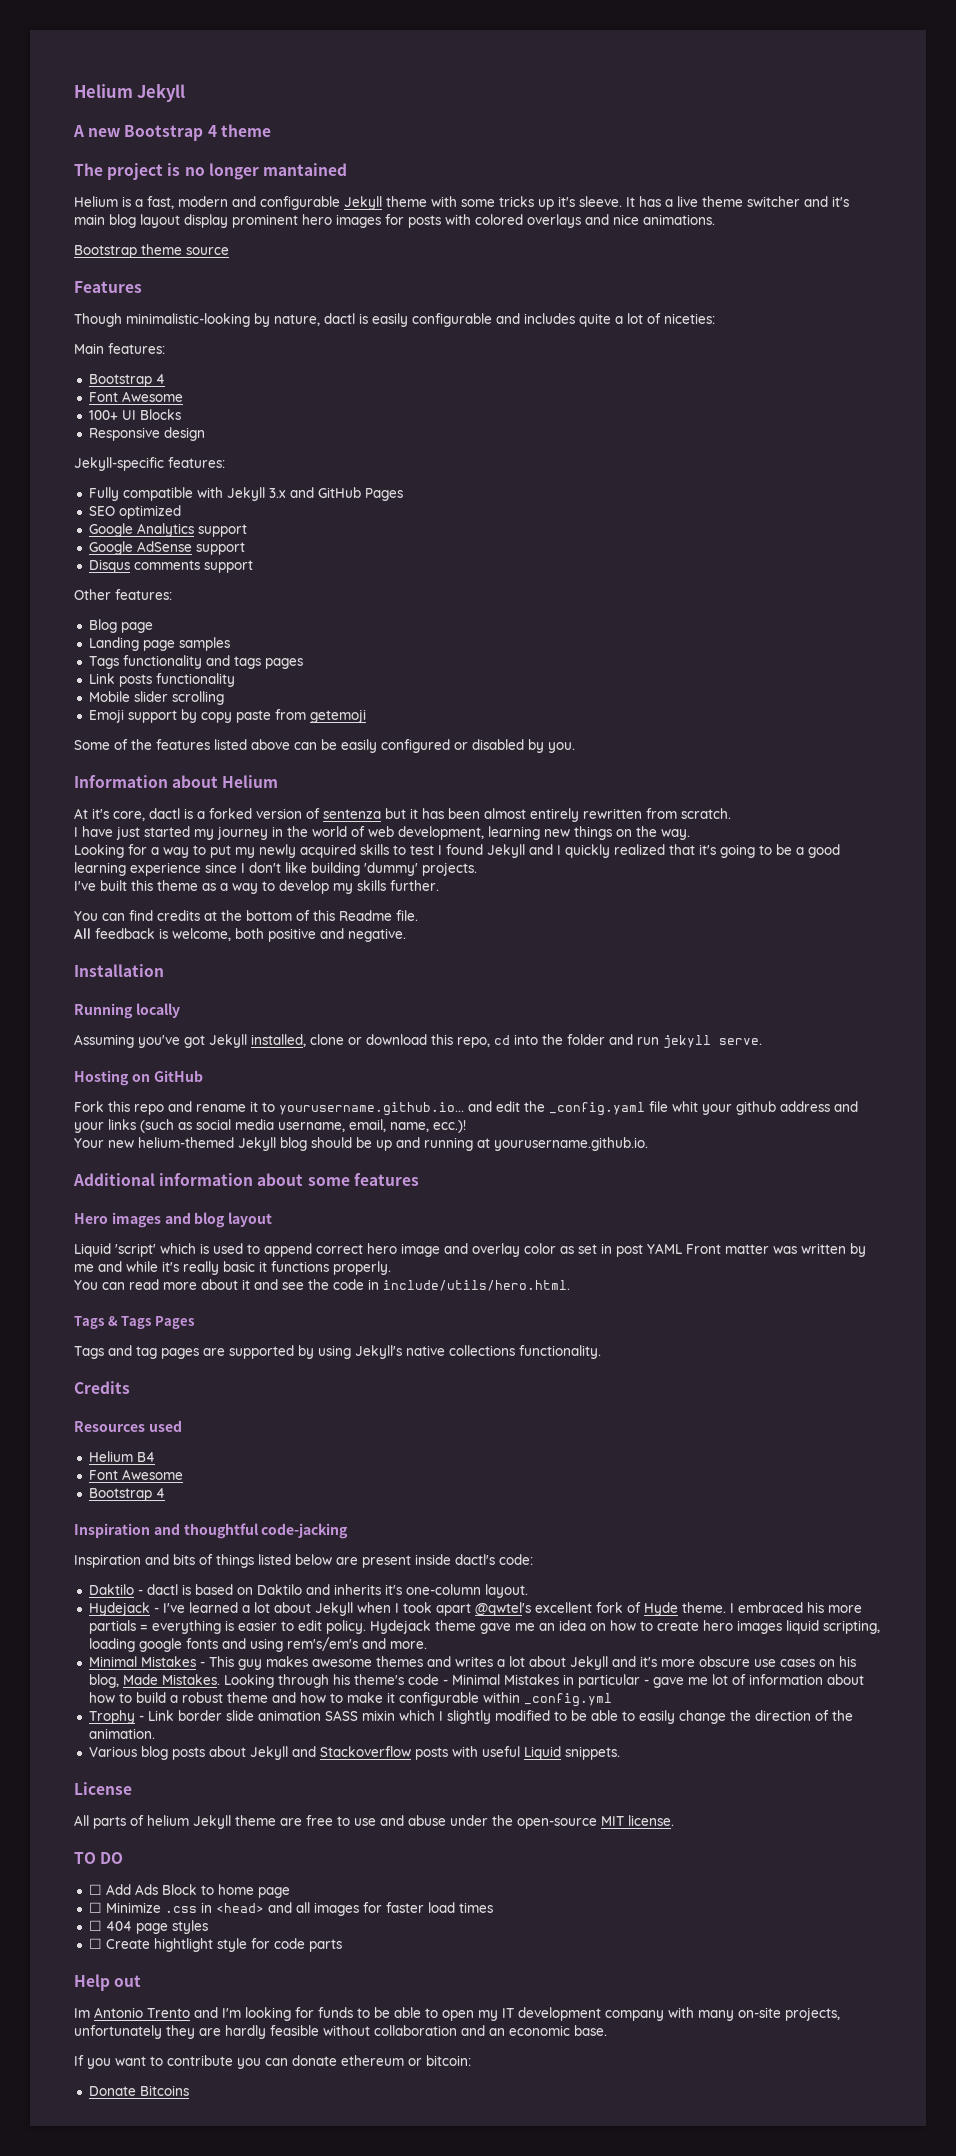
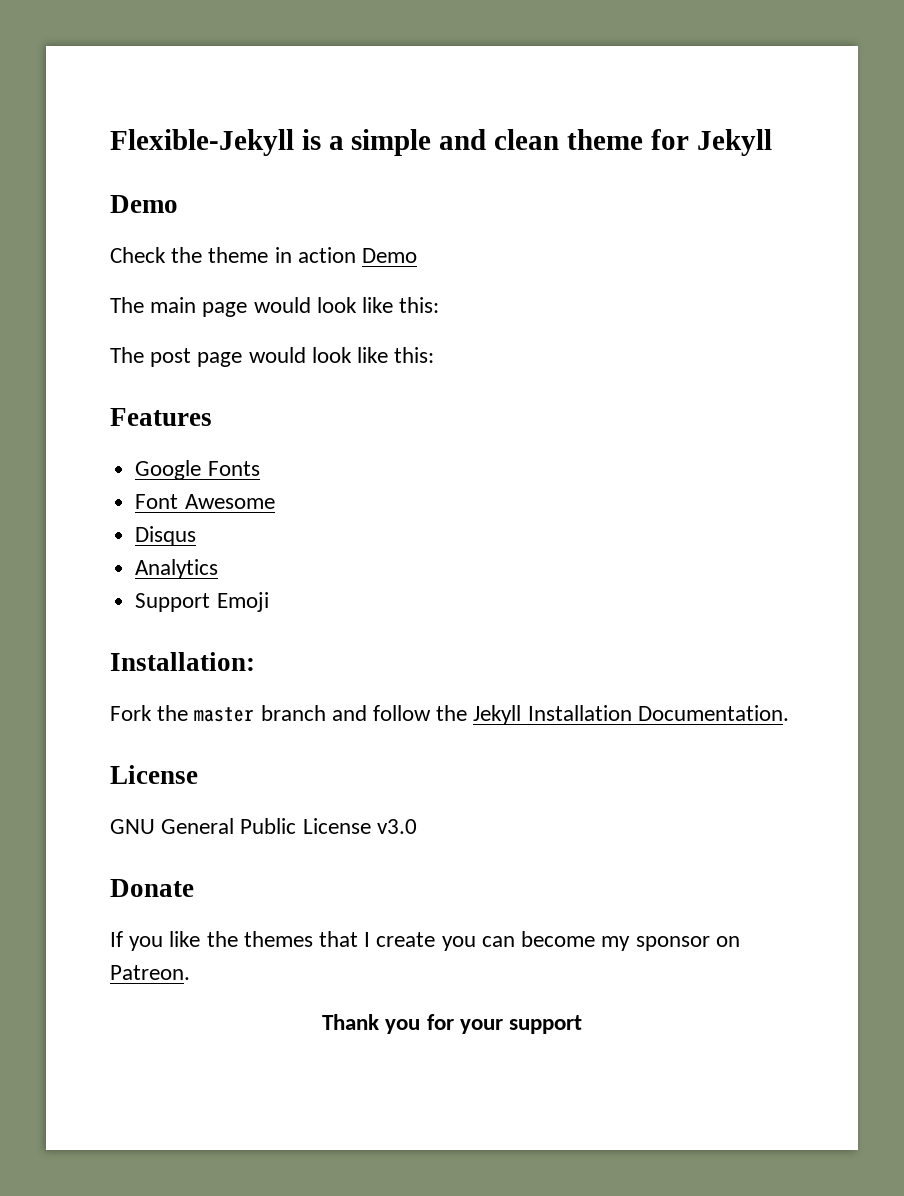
- Helium Jekyll
- A new Bootstrap 4 theme
- The project is no longer mantained
- Helium is a fast, modern and configurable Jekyll theme with some tricks up it's sleeve. It has a live theme switcher and it's main blog layout display prominent hero images for posts with colored overlays and nice animations.
- Bootstrap theme source
+ Flexible-Jekyll is a simple and clean theme for Jekyll
+ Demo
+ Check the theme in action Demo
+ The main page would look like this:
+ The post page would look like this:
  Features
- Though minimalistic-looking by nature, dactl is easily configurable and includes quite a lot of niceties:
- Main features:
- Bootstrap 4
+ Google Fonts
  Font Awesome
- 100+ UI Blocks
- Responsive design
- Jekyll-specific features:
- Fully compatible with Jekyll 3.x and GitHub Pages
- SEO optimized
- Google Analytics support
- Google AdSense support
- Disqus comments support
- Other features:
- Blog page
- Landing page samples
- Tags functionality and tags pages
- Link posts functionality
- Mobile slider scrolling
- Emoji support by copy paste from getemoji
- Some of the features listed above can be easily configured or disabled by you.
- Information about Helium
- At it's core, dactl is a forked version of sentenza but it has been almost entirely rewritten from scratch.
- I have just started my journey in the world of web development, learning new things on the way.
- Looking for a way to put my newly acquired skills to test I found Jekyll and I quickly realized that it's going to be a good learning experience since I don't like building 'dummy' projects.
- I've built this theme as a way to develop my skills further.
- You can find credits at the bottom of this Readme file.
- All feedback is welcome, both positive and negative.
- Installation
- Running locally
- Assuming you've got Jekyll installed, clone or download this repo, cd into the folder and run jekyll serve.
- Hosting on GitHub
- Fork this repo and rename it to yourusername.github.io... and edit the _config.yaml file whit your github address and your links (such as social media username, email, name, ecc.)!
- Your new helium-themed Jekyll blog should be up and running at yourusername.github.io.
- Additional information about some features
- Hero images and blog layout
- Liquid 'script' which is used to append correct hero image and overlay color as set in post YAML Front matter was written by me and while it's really basic it functions properly.
- You can read more about it and see the code in include/utils/hero.html.
- Tags & Tags Pages
- Tags and tag pages are supported by using Jekyll's native collections functionality.
- Credits
- Resources used
- Helium B4
- Font Awesome
- Bootstrap 4
- Inspiration and thoughtful code-jacking
- Inspiration and bits of things listed below are present inside dactl's code:
- Daktilo - dactl is based on Daktilo and inherits it's one-column layout.
- Hydejack - I've learned a lot about Jekyll when I took apart @qwtel's excellent fork of Hyde theme. I embraced his more partials = everything is easier to edit policy. Hydejack theme gave me an idea on how to create hero images liquid scripting, loading google fonts and using rem's/em's and more.
- Minimal Mistakes - This guy makes awesome themes and writes a lot about Jekyll and it's more obscure use cases on his blog, Made Mistakes. Looking through his theme's code - Minimal Mistakes in particular - gave me lot of information about how to build a robust theme and how to make it configurable within _config.yml
- Trophy - Link border slide animation SASS mixin which I slightly modified to be able to easily change the direction of the animation.
- Various blog posts about Jekyll and Stackoverflow posts with useful Liquid snippets.
+ Disqus
+ Analytics
+ Support Emoji
+ Installation:
+ Fork the master branch and follow the Jekyll Installation Documentation.
  License
- All parts of helium Jekyll theme are free to use and abuse under the open-source MIT license.
- TO DO
- ☐ Add Ads Block to home page
- ☐ Minimize .css in <head> and all images for faster load times
- ☐ 404 page styles
- ☐ Create hightlight style for code parts
- Help out
- Im Antonio Trento and I'm looking for funds to be able to open my IT development company with many on-site projects, unfortunately they are hardly feasible without collaboration and an economic base.
- If you want to contribute you can donate ethereum or bitcoin:
- Donate Bitcoins
+ GNU General Public License v3.0
+ Donate
+ If you like the themes that I create you can become my sponsor on Patreon.
+ Thank you for your support

